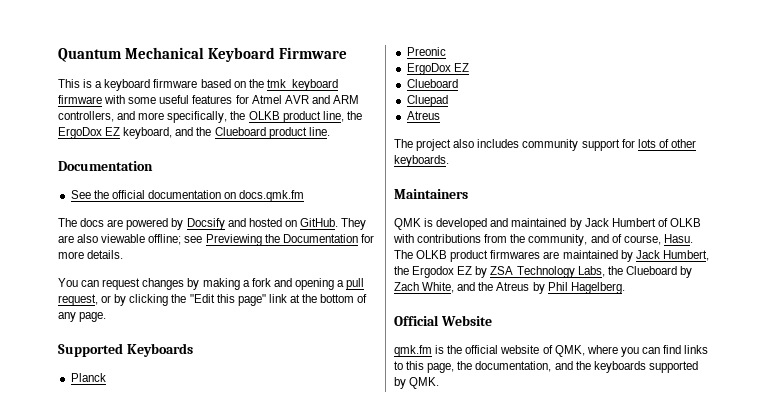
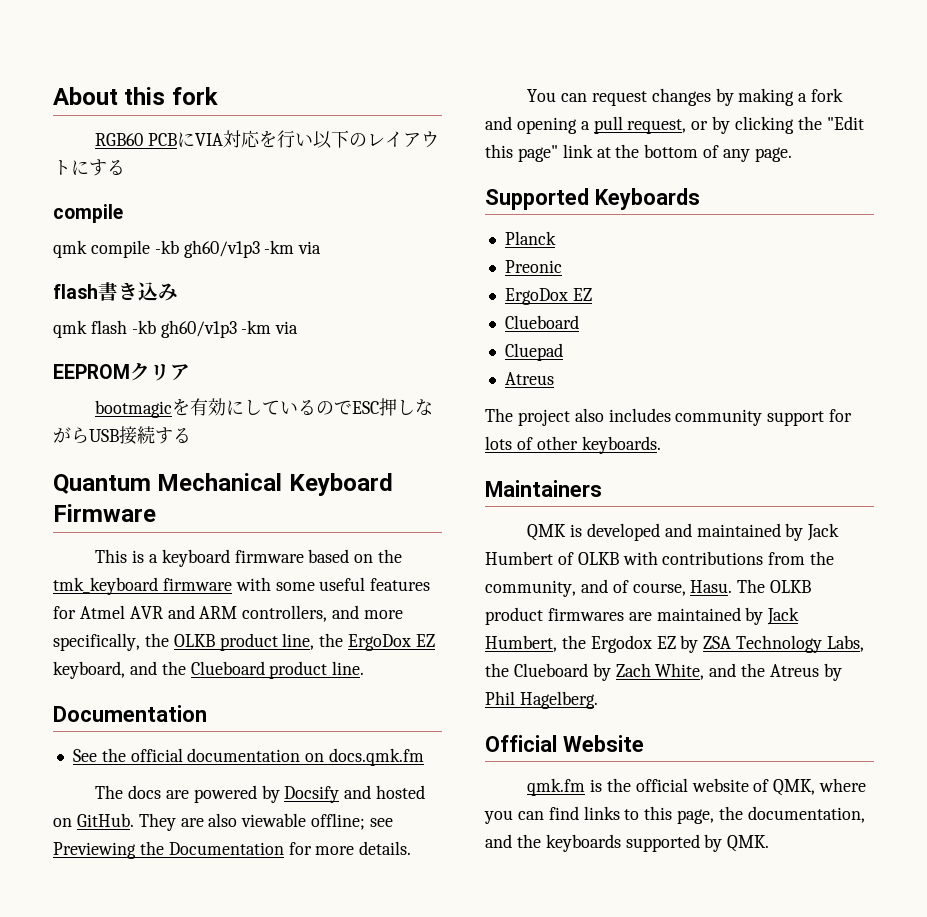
+ About this fork
+ RGB60 PCBにVIA対応を行い以下のレイアウトにする
+ compile
+ qmk compile -kb gh60/v1p3 -km via
+ flash書き込み
+ qmk flash -kb gh60/v1p3 -km via
+ EEPROMクリア
+ bootmagicを有効にしているのでESC押しながらUSB接続する

